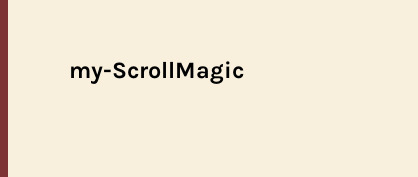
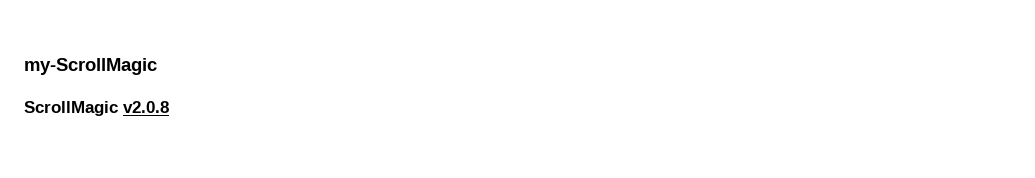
+ ScrollMagic v2.0.8

